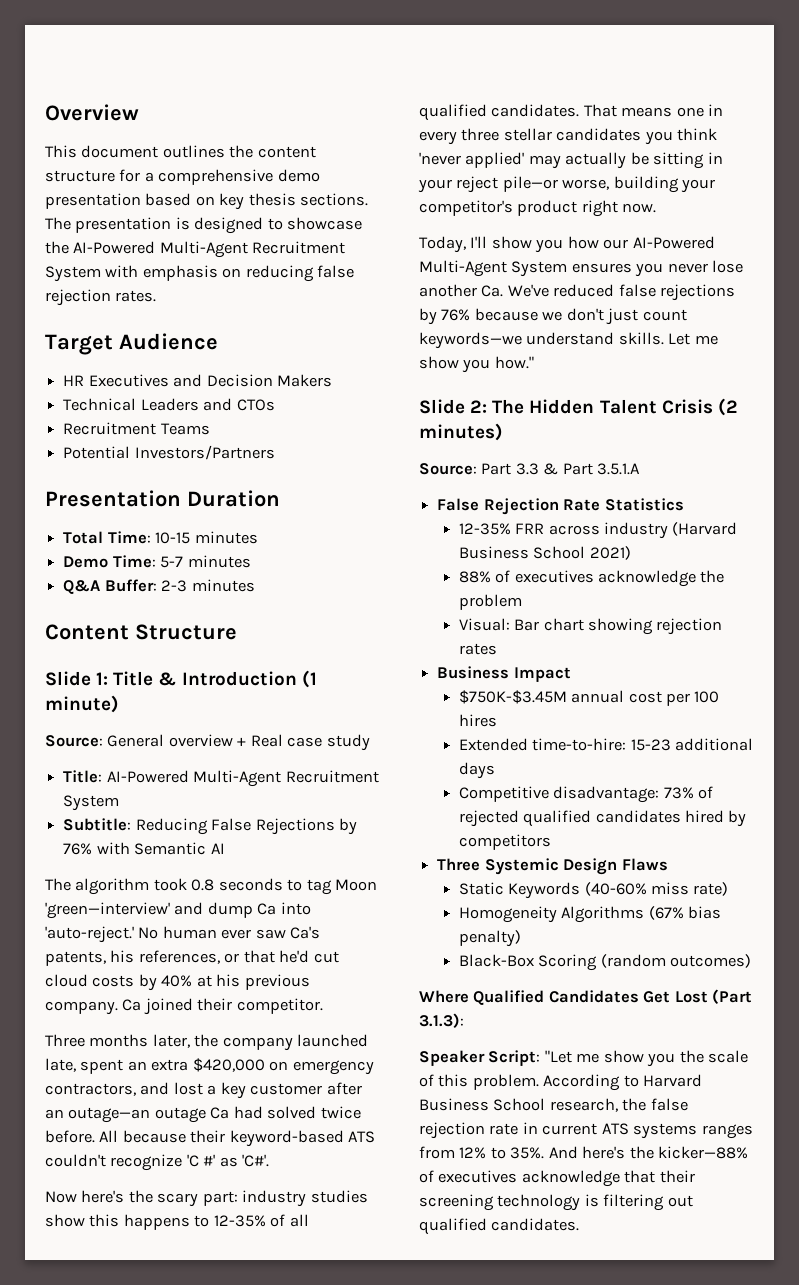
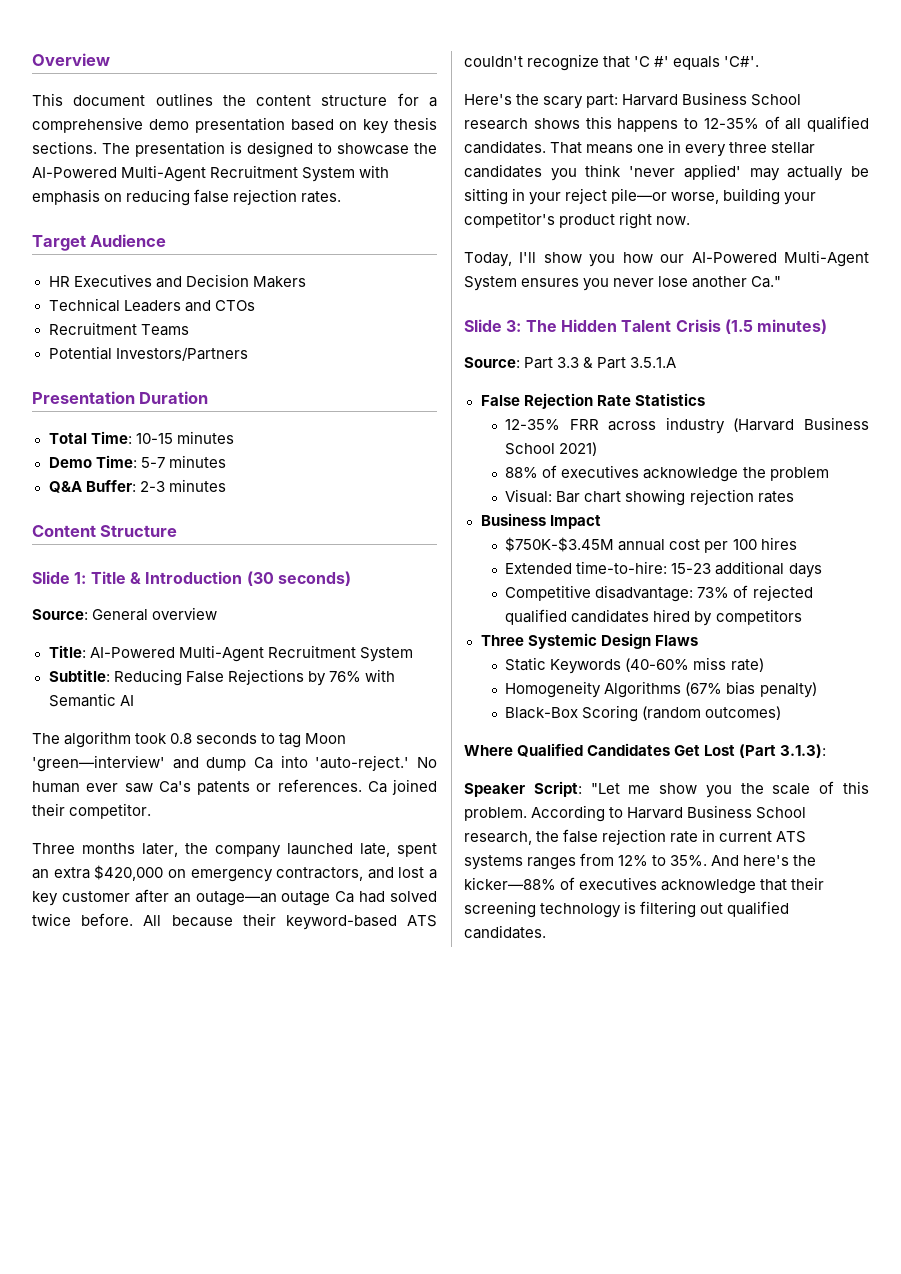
- Slide 1: Title & Introduction (1 minute)
+ Slide 1: Title & Introduction (30 seconds)
- Source: General overview + Real case study
+ Source: General overview
- No human ever saw Ca's patents, his references, or that he'd cut cloud costs by 40% at his previous company.
+ No human ever saw Ca's patents or references.
- All because their keyword-based ATS couldn't recognize 'C #' as 'C#'.
+ All because their keyword-based ATS couldn't recognize that 'C #' equals 'C#'.
- Now here's the scary part: industry studies show this happens to 12-35% of all qualified candidates.
+ Here's the scary part: Harvard Business School research shows this happens to 12-35% of all qualified candidates.
- Today, I'll show you how our AI-Powered Multi-Agent System ensures you never lose another Ca. We've reduced false rejections by 76% because we don't just count keywords—we understand skills. Let me show you how."
- Slide 2: The Hidden Talent Crisis (2 minutes)
+ Today, I'll show you how our AI-Powered Multi-Agent System ensures you never lose another Ca."
+ Slide 3: The Hidden Talent Crisis (1.5 minutes)

